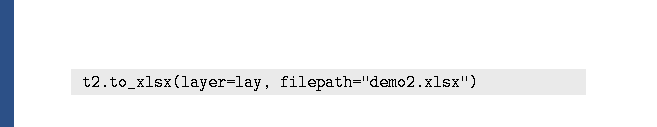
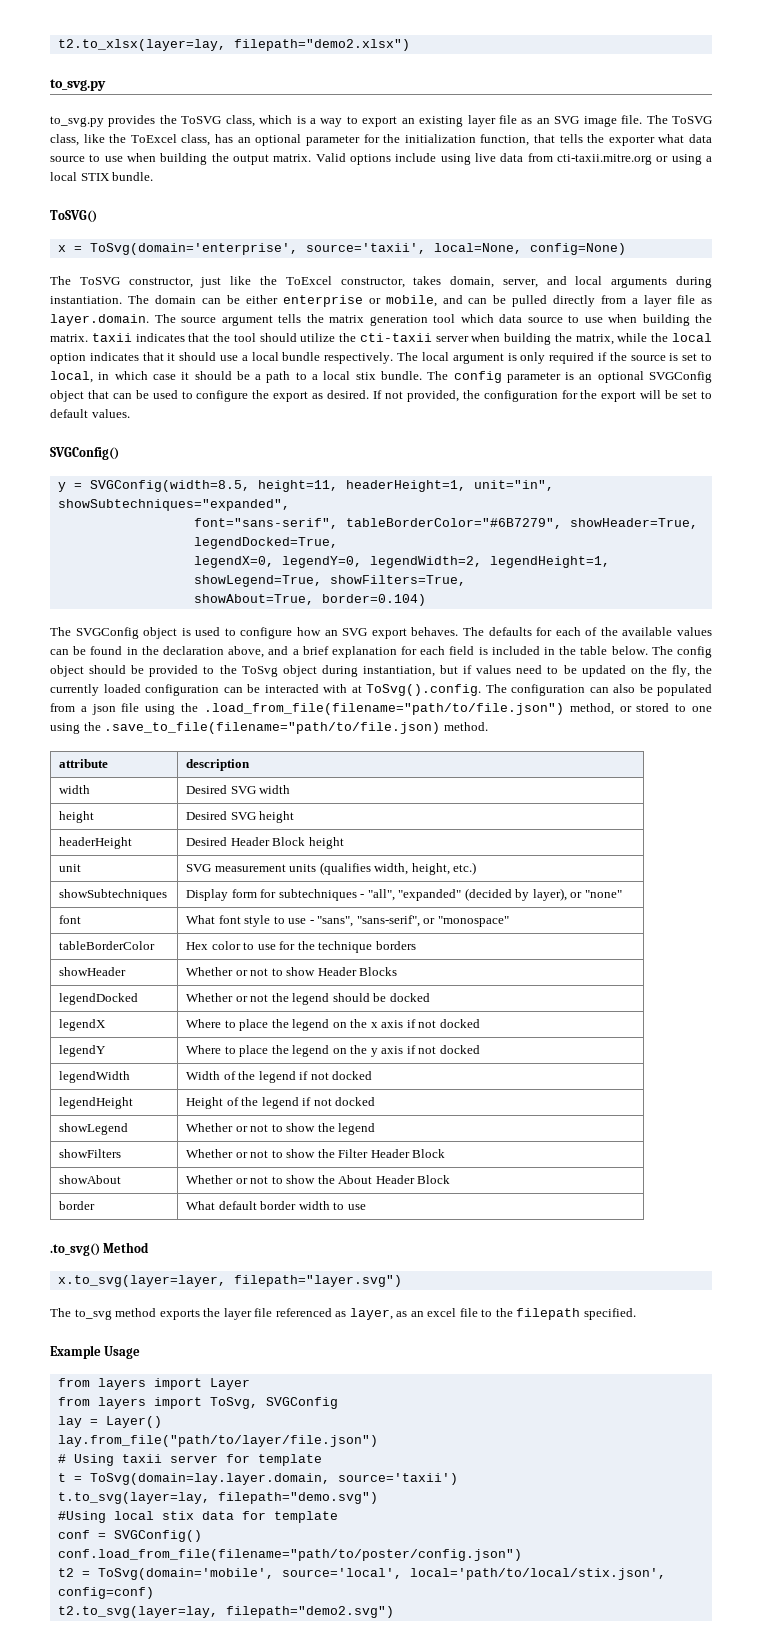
  t2.to_xlsx(layer=lay, filepath="demo2.xlsx")
+ to_svg.py
+ to_svg.py provides the ToSVG class, which is a way to export an existing layer file as an SVG image file. The ToSVG class, like the ToExcel class, has an optional parameter for the initialization function, that tells the exporter what data source to use when building the output matrix. Valid options include using live data from cti-taxii.mitre.org or using a local STIX bundle.
+ ToSVG()
+ x = ToSvg(domain='enterprise', source='taxii', local=None, config=None)
+ The ToSVG constructor, just like the ToExcel constructor, takes domain, server, and local arguments during instantiation. The domain can be either enterprise or mobile, and can be pulled directly from a layer file as layer.domain. The source argument tells the matrix generation tool which data source to use when building the matrix. taxii indicates that the tool should utilize the cti-taxii server when building the matrix, while the local option indicates that it should use a local bundle respectively. The local argument is only required if the source is set to local, in which case it should be a path to a local stix bundle. The config parameter is an optional SVGConfig object that can be used to configure the export as desired. If not provided, the configuration for the export will be set to default values.
+ SVGConfig()
+ y = SVGConfig(width=8.5, height=11, headerHeight=1, unit="in", showSubtechniques="expanded",
+ font="sans-serif", tableBorderColor="#6B7279", showHeader=True, legendDocked=True,
+ legendX=0, legendY=0, legendWidth=2, legendHeight=1, showLegend=True, showFilters=True,
+ showAbout=True, border=0.104)
+ The SVGConfig object is used to configure how an SVG export behaves. The defaults for each of the available values can be found in the declaration above, and a brief explanation for each field is included in the table below. The config object should be provided to the ToSvg object during instantiation, but if values need to be updated on the fly, the currently loaded configuration can be interacted with at ToSvg().config. The configuration can also be populated from a json file using the .load_from_file(filename="path/to/file.json") method, or stored to one using the .save_to_file(filename="path/to/file.json) method.
+ attribute | description
+ width | Desired SVG width
+ height | Desired SVG height
+ headerHeight | Desired Header Block height
+ unit | SVG measurement units (qualifies width, height, etc.)
+ showSubtechniques | Display form for subtechniques - "all", "expanded" (decided by layer), or "none"
+ font | What font style to use - "sans", "sans-serif", or "monospace"
+ tableBorderColor | Hex color to use for the technique borders
+ showHeader | Whether or not to show Header Blocks
+ legendDocked | Whether or not the legend should be docked
+ legendX | Where to place the legend on the x axis if not docked
+ legendY | Where to place the legend on the y axis if not docked
+ legendWidth | Width of the legend if not docked
+ legendHeight | Height of the legend if not docked
+ showLegend | Whether or not to show the legend
+ showFilters | Whether or not to show the Filter Header Block
+ showAbout | Whether or not to show the About Header Block
+ border | What default border width to use
+ .to_svg() Method
+ x.to_svg(layer=layer, filepath="layer.svg")
+ The to_svg method exports the layer file referenced as layer, as an excel file to the filepath specified.
+ Example Usage
+ from layers import Layer
+ from layers import ToSvg, SVGConfig
+ lay = Layer()
+ lay.from_file("path/to/layer/file.json")
+ # Using taxii server for template
+ t = ToSvg(domain=lay.layer.domain, source='taxii')
+ t.to_svg(layer=lay, filepath="demo.svg")
+ #Using local stix data for template
+ conf = SVGConfig()
+ conf.load_from_file(filename="path/to/poster/config.json")
+ t2 = ToSvg(domain='mobile', source='local', local='path/to/local/stix.json', config=conf)
+ t2.to_svg(layer=lay, filepath="demo2.svg")

